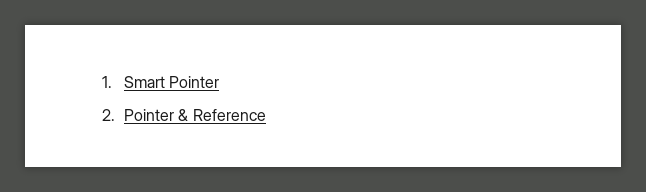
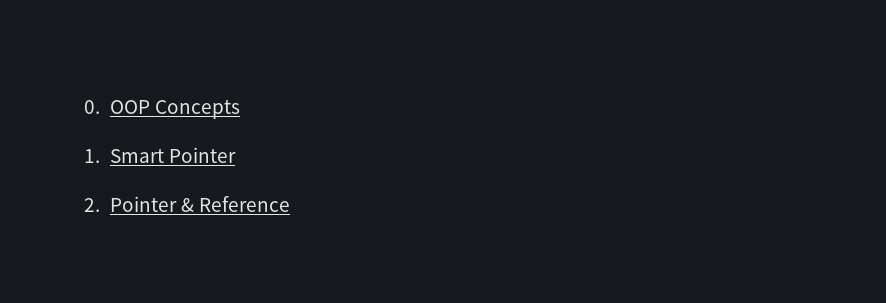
+ 0. OOP Concepts

